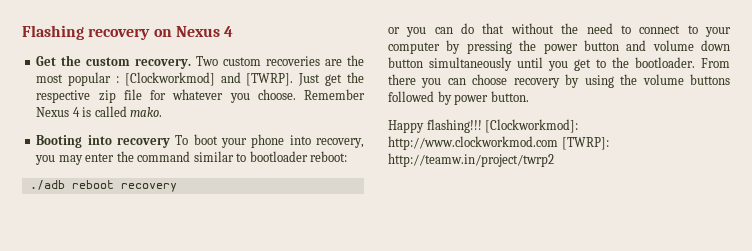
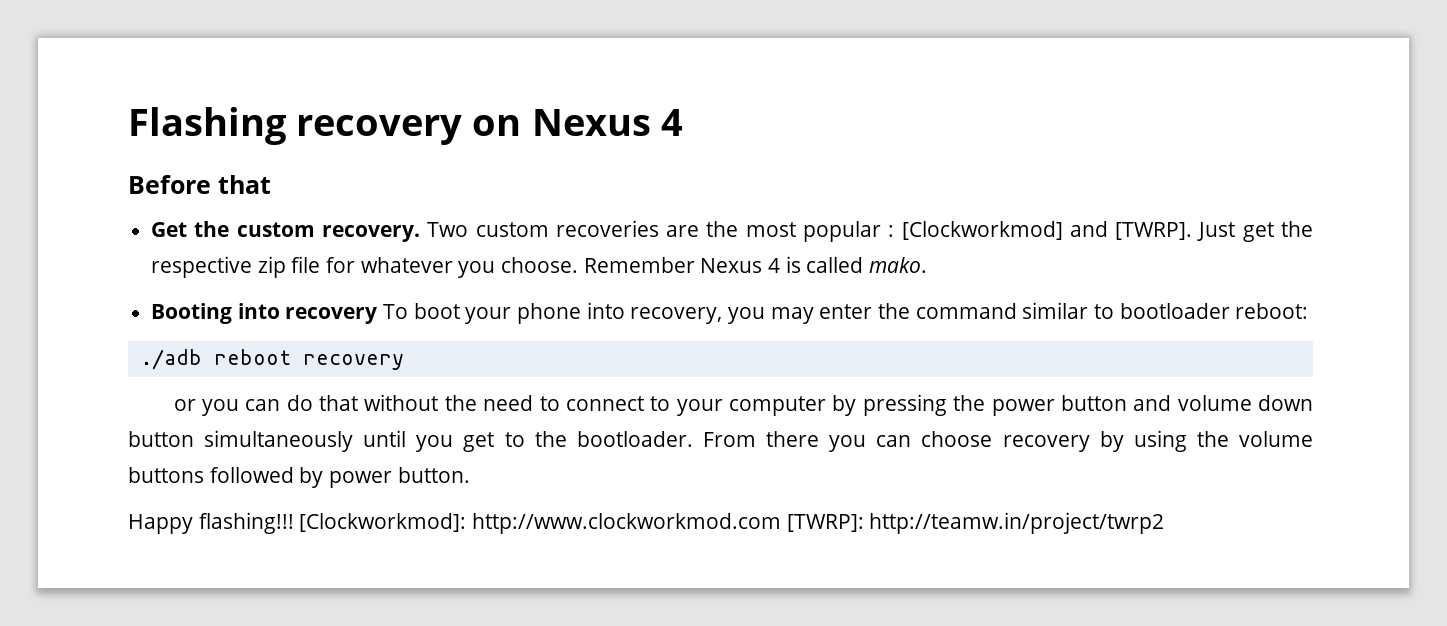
+ Before that

